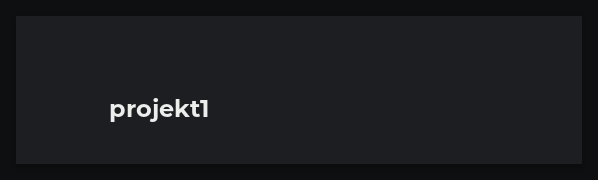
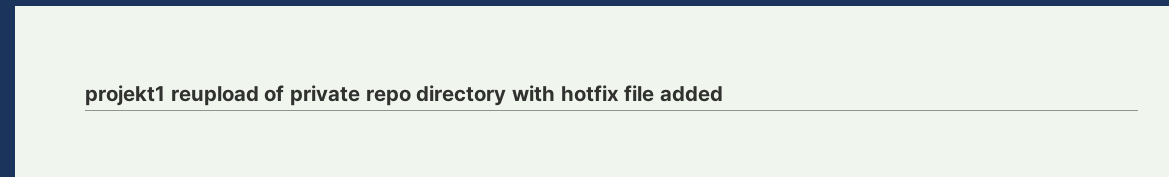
- projekt1
+ projekt1 reupload of private repo directory with hotfix file added

